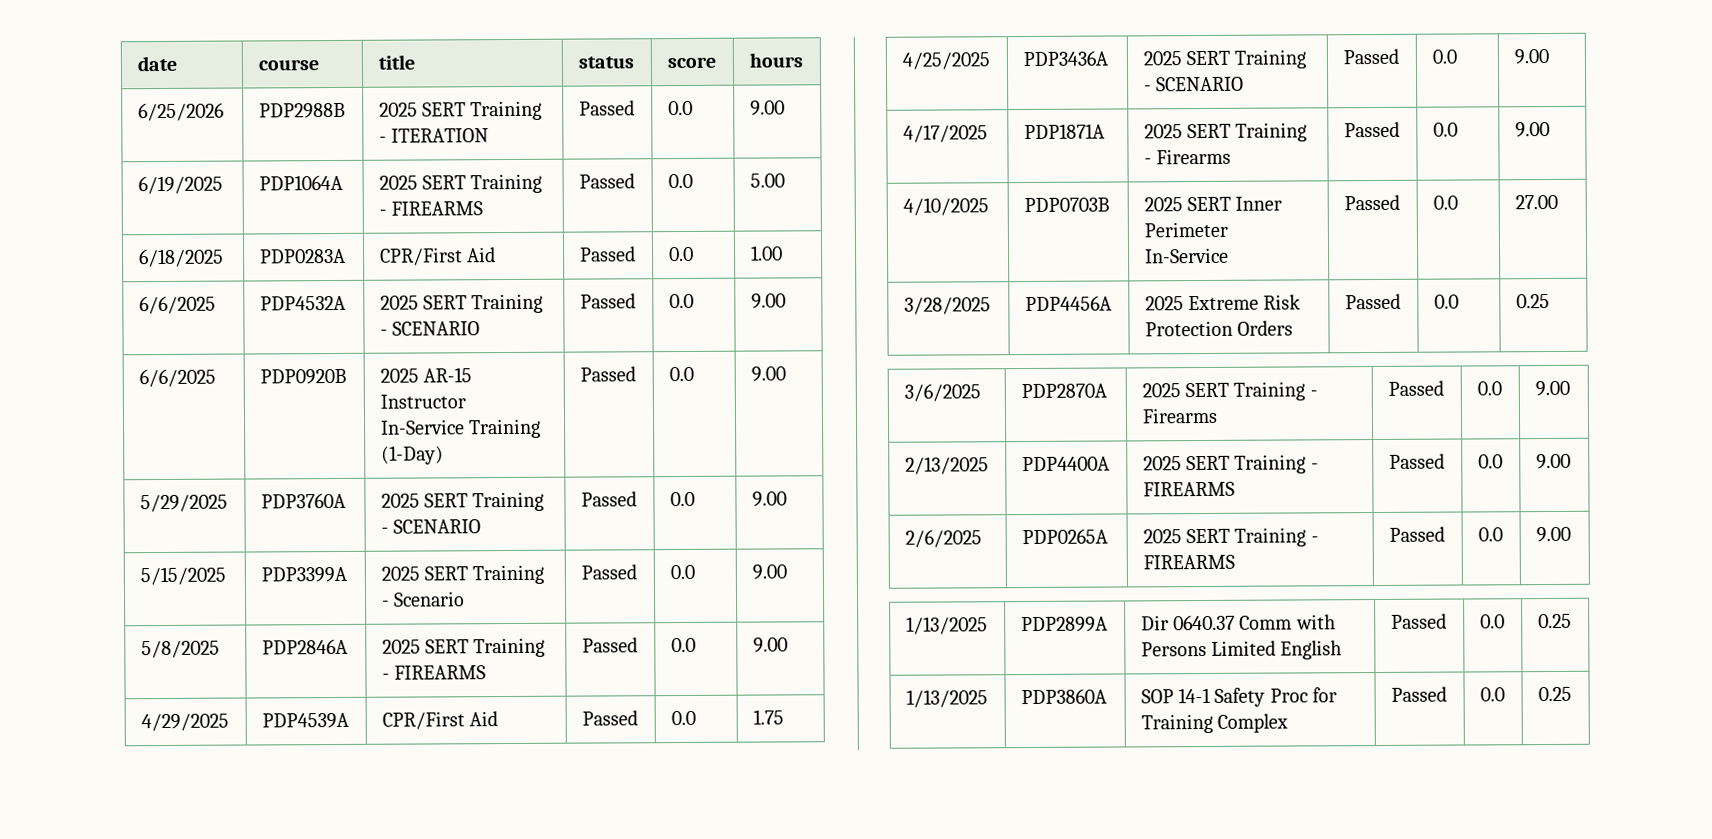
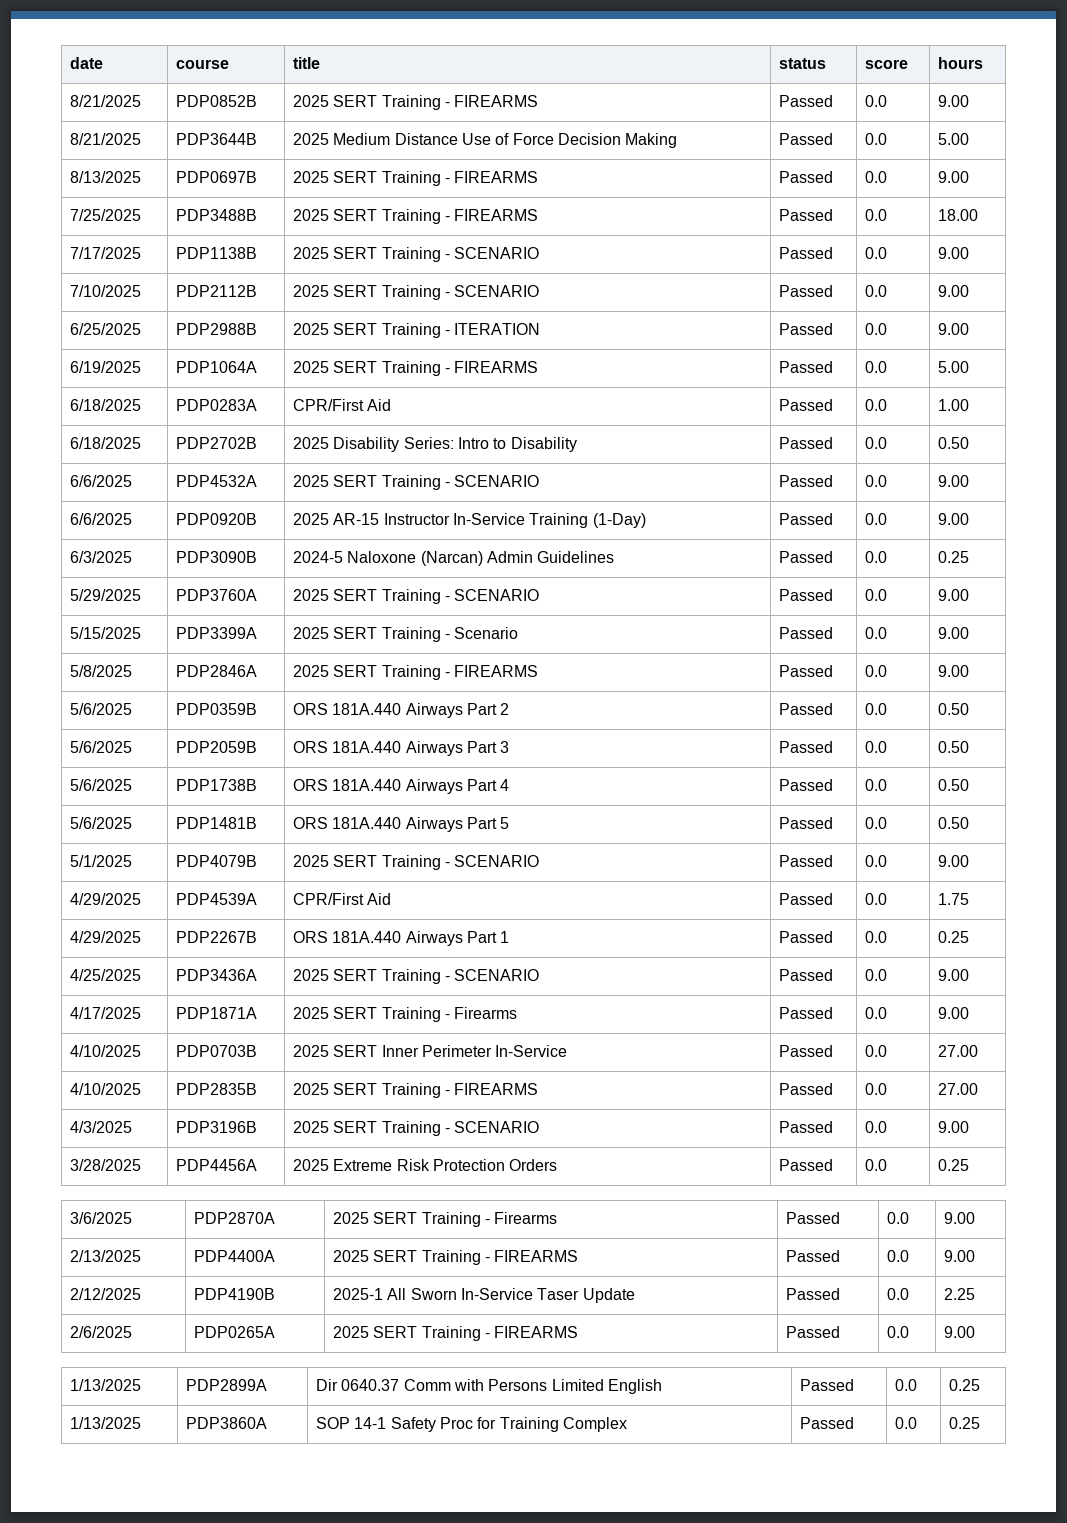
- 6/25/2026 | PDP2988B | 2025 SERT Training - ITERATION | Passed | 0.0 | 9.00
+ 8/21/2025 | PDP0852B | 2025 SERT Training - FIREARMS | Passed | 0.0 | 9.00
+ 8/21/2025 | PDP3644B | 2025 Medium Distance Use of Force Decision Making | Passed | 0.0 | 5.00
+ 8/13/2025 | PDP0697B | 2025 SERT Training - FIREARMS | Passed | 0.0 | 9.00
+ 7/25/2025 | PDP3488B | 2025 SERT Training - FIREARMS | Passed | 0.0 | 18.00
+ 7/17/2025 | PDP1138B | 2025 SERT Training - SCENARIO | Passed | 0.0 | 9.00
+ 7/10/2025 | PDP2112B | 2025 SERT Training - SCENARIO | Passed | 0.0 | 9.00
+ 6/25/2025 | PDP2988B | 2025 SERT Training - ITERATION | Passed | 0.0 | 9.00
+ 6/18/2025 | PDP2702B | 2025 Disability Series: Intro to Disability | Passed | 0.0 | 0.50
+ 6/3/2025 | PDP3090B | 2024-5 Naloxone (Narcan) Admin Guidelines | Passed | 0.0 | 0.25
+ 5/6/2025 | PDP0359B | ORS 181A.440 Airways Part 2 | Passed | 0.0 | 0.50
+ 5/6/2025 | PDP2059B | ORS 181A.440 Airways Part 3 | Passed | 0.0 | 0.50
+ 5/6/2025 | PDP1738B | ORS 181A.440 Airways Part 4 | Passed | 0.0 | 0.50
+ 5/6/2025 | PDP1481B | ORS 181A.440 Airways Part 5 | Passed | 0.0 | 0.50
+ 5/1/2025 | PDP4079B | 2025 SERT Training - SCENARIO | Passed | 0.0 | 9.00
+ 4/29/2025 | PDP2267B | ORS 181A.440 Airways Part 1 | Passed | 0.0 | 0.25
+ 4/10/2025 | PDP2835B | 2025 SERT Training - FIREARMS | Passed | 0.0 | 27.00
+ 4/3/2025 | PDP3196B | 2025 SERT Training - SCENARIO | Passed | 0.0 | 9.00
+ 2/12/2025 | PDP4190B | 2025-1 All Sworn In-Service Taser Update | Passed | 0.0 | 2.25

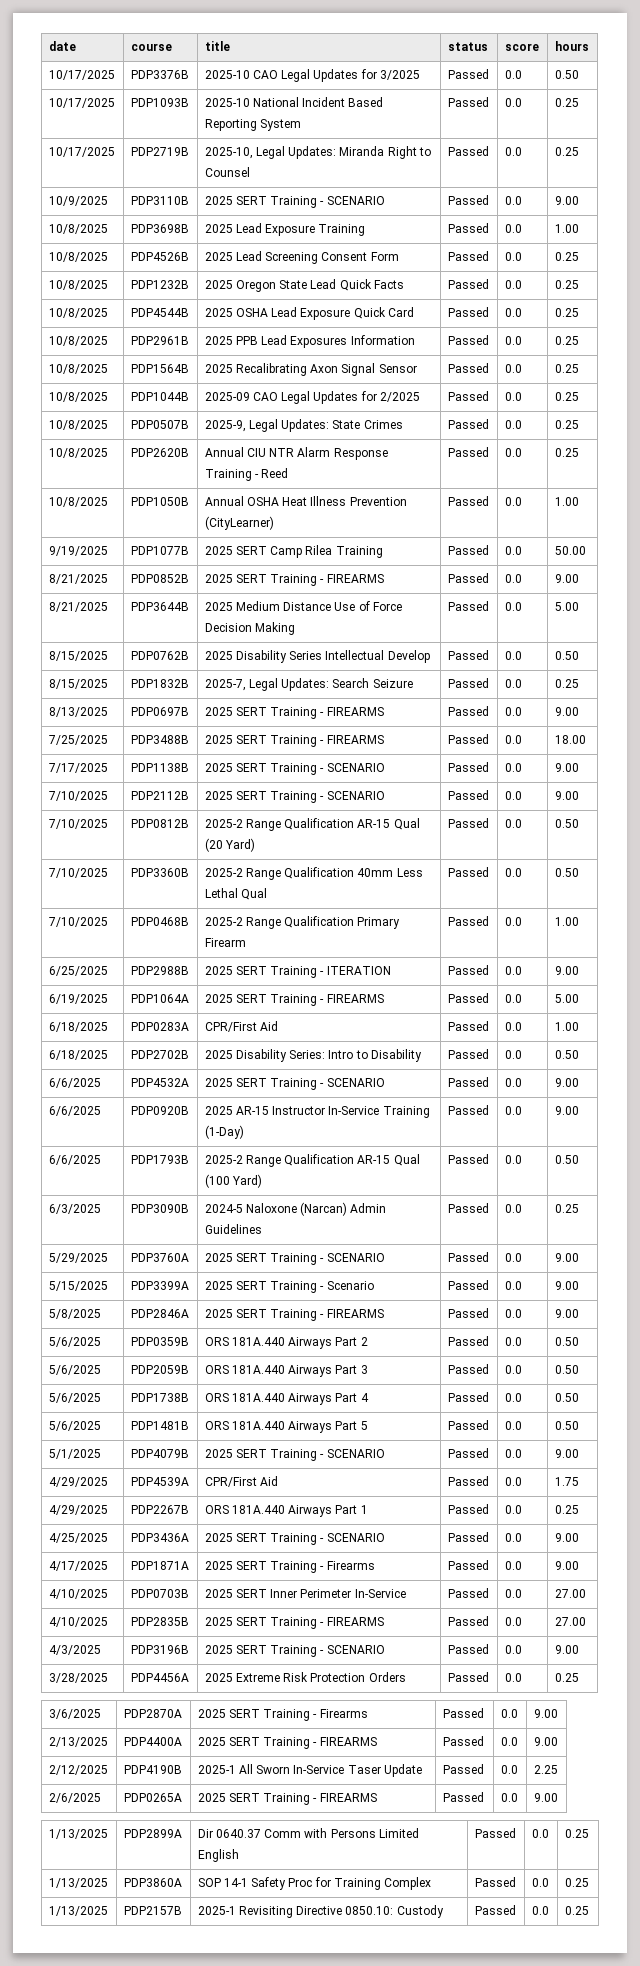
+ 10/17/2025 | PDP3376B | 2025-10 CAO Legal Updates for 3/2025 | Passed | 0.0 | 0.50
+ 10/17/2025 | PDP1093B | 2025-10 National Incident Based Reporting System | Passed | 0.0 | 0.25
+ 10/17/2025 | PDP2719B | 2025-10, Legal Updates: Miranda Right to Counsel | Passed | 0.0 | 0.25
+ 10/9/2025 | PDP3110B | 2025 SERT Training - SCENARIO | Passed | 0.0 | 9.00
+ 10/8/2025 | PDP3698B | 2025 Lead Exposure Training | Passed | 0.0 | 1.00
+ 10/8/2025 | PDP4526B | 2025 Lead Screening Consent Form | Passed | 0.0 | 0.25
+ 10/8/2025 | PDP1232B | 2025 Oregon State Lead Quick Facts | Passed | 0.0 | 0.25
+ 10/8/2025 | PDP4544B | 2025 OSHA Lead Exposure Quick Card | Passed | 0.0 | 0.25
+ 10/8/2025 | PDP2961B | 2025 PPB Lead Exposures Information | Passed | 0.0 | 0.25
+ 10/8/2025 | PDP1564B | 2025 Recalibrating Axon Signal Sensor | Passed | 0.0 | 0.25
+ 10/8/2025 | PDP1044B | 2025-09 CAO Legal Updates for 2/2025 | Passed | 0.0 | 0.25
+ 10/8/2025 | PDP0507B | 2025-9, Legal Updates: State Crimes | Passed | 0.0 | 0.25
+ 10/8/2025 | PDP2620B | Annual CIU NTR Alarm Response Training - Reed | Passed | 0.0 | 0.25
+ 10/8/2025 | PDP1050B | Annual OSHA Heat Illness Prevention (CityLearner) | Passed | 0.0 | 1.00
+ 9/19/2025 | PDP1077B | 2025 SERT Camp Rilea Training | Passed | 0.0 | 50.00
+ 8/15/2025 | PDP0762B | 2025 Disability Series Intellectual Develop | Passed | 0.0 | 0.50
+ 8/15/2025 | PDP1832B | 2025-7, Legal Updates: Search Seizure | Passed | 0.0 | 0.25
+ 7/10/2025 | PDP0812B | 2025-2 Range Qualification AR-15 Qual (20 Yard) | Passed | 0.0 | 0.50
+ 7/10/2025 | PDP3360B | 2025-2 Range Qualification 40mm Less Lethal Qual | Passed | 0.0 | 0.50
+ 7/10/2025 | PDP0468B | 2025-2 Range Qualification Primary Firearm | Passed | 0.0 | 1.00
+ 6/6/2025 | PDP1793B | 2025-2 Range Qualification AR-15 Qual (100 Yard) | Passed | 0.0 | 0.50
+ 1/13/2025 | PDP2157B | 2025-1 Revisiting Directive 0850.10: Custody | Passed | 0.0 | 0.25

